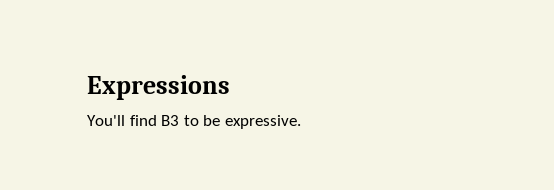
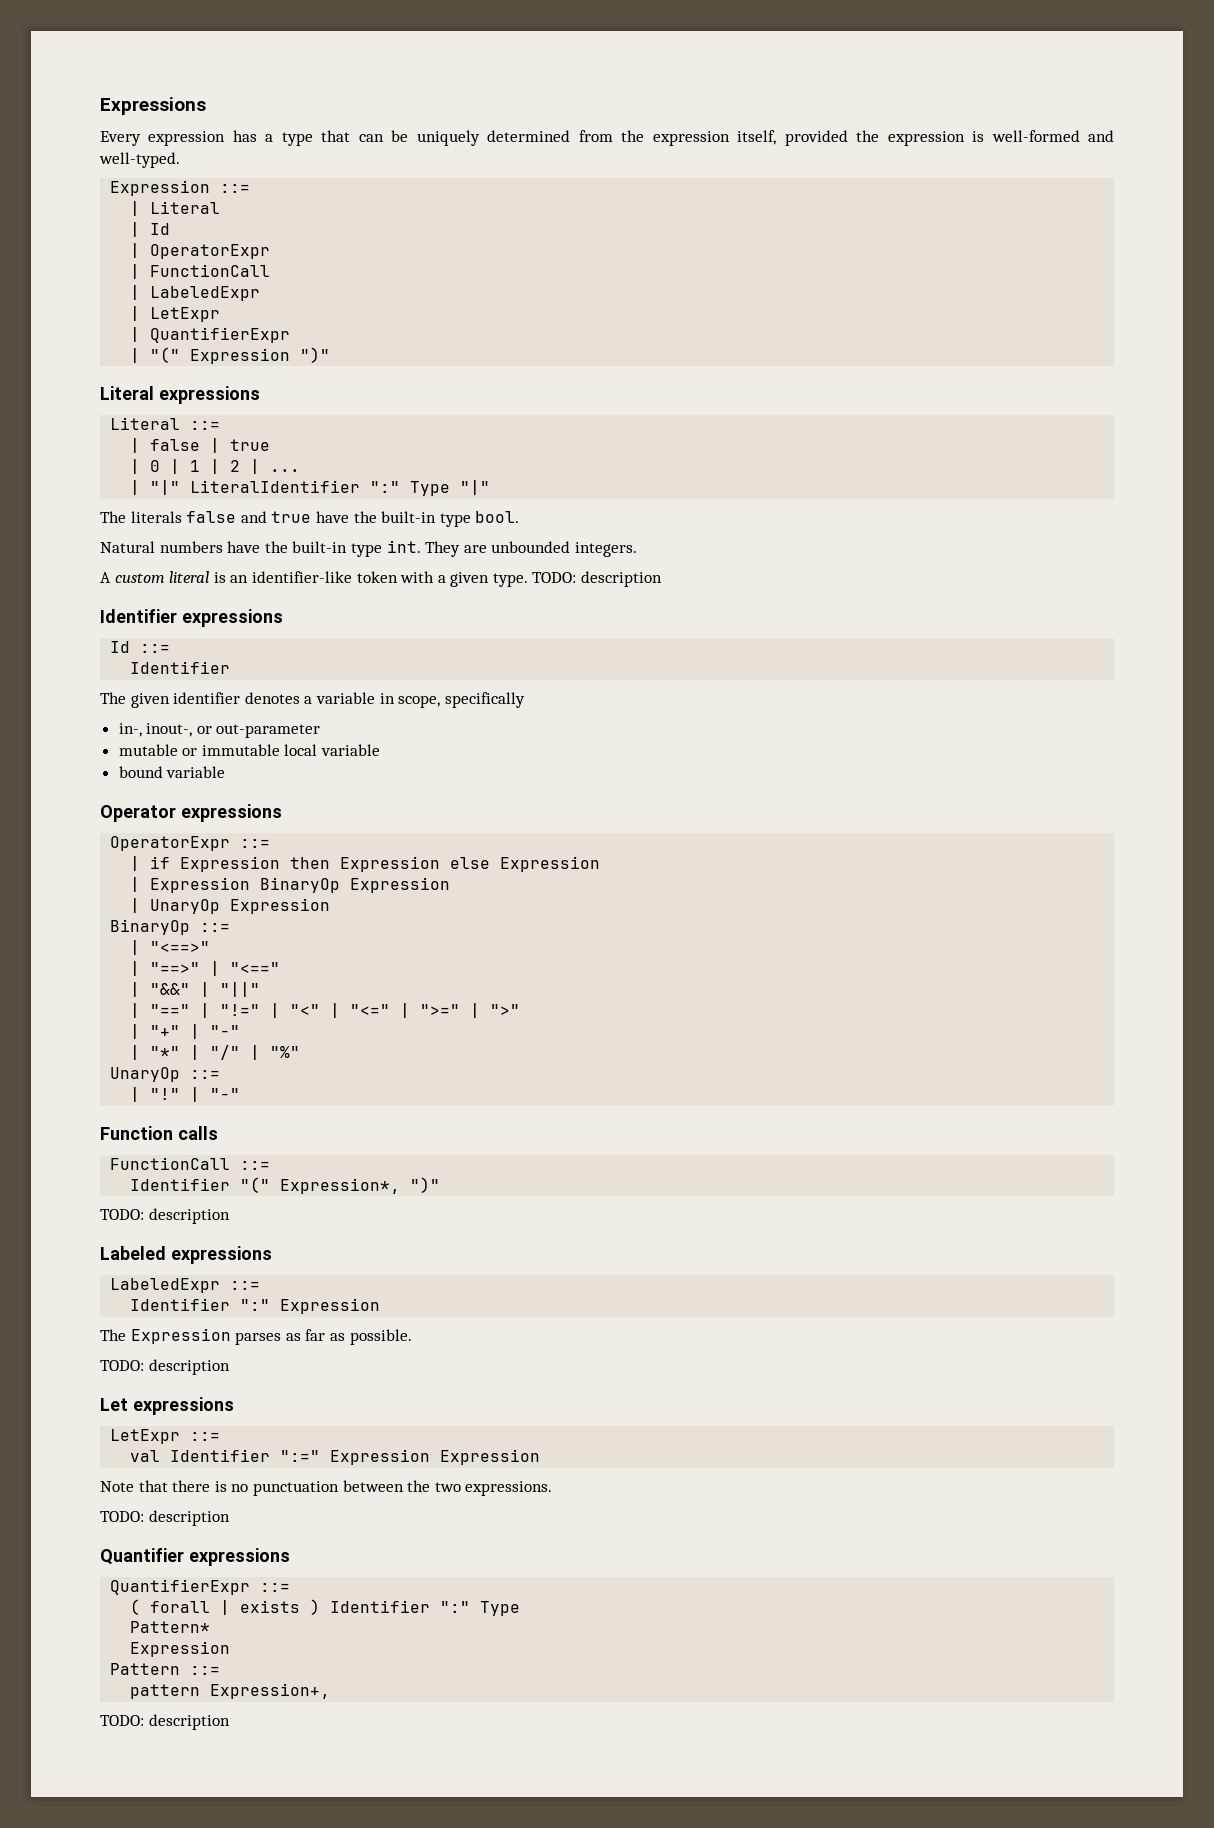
- You'll find B3 to be expressive.
+ Every expression has a type that can be uniquely determined from the expression itself, provided the expression is well-formed and well-typed.
+ Expression ::=
+ | Literal
+ | Id
+ | OperatorExpr
+ | FunctionCall
+ | LabeledExpr
+ | LetExpr
+ | QuantifierExpr
+ | "(" Expression ")"
+ Literal expressions
+ Literal ::=
+ | false | true
+ | 0 | 1 | 2 | ...
+ | "|" LiteralIdentifier ":" Type "|"
+ The literals false and true have the built-in type bool.
+ Natural numbers have the built-in type int. They are unbounded integers.
+ A custom literal is an identifier-like token with a given type. TODO: description
+ Identifier expressions
+ Id ::=
+ Identifier
+ The given identifier denotes a variable in scope, specifically
+ in-, inout-, or out-parameter
+ mutable or immutable local variable
+ bound variable
+ Operator expressions
+ OperatorExpr ::=
+ | if Expression then Expression else Expression
+ | Expression BinaryOp Expression
+ | UnaryOp Expression
+ BinaryOp ::=
+ | "<==>"
+ | "==>" | "<=="
+ | "&&" | "||"
+ | "==" | "!=" | "<" | "<=" | ">=" | ">"
+ | "+" | "-"
+ | "*" | "/" | "%"
+ UnaryOp ::=
+ | "!" | "-"
+ Function calls
+ FunctionCall ::=
+ Identifier "(" Expression*, ")"
+ TODO: description
+ Labeled expressions
+ LabeledExpr ::=
+ Identifier ":" Expression
+ The Expression parses as far as possible.
+ TODO: description
+ Let expressions
+ LetExpr ::=
+ val Identifier ":=" Expression Expression
+ Note that there is no punctuation between the two expressions.
+ TODO: description
+ Quantifier expressions
+ QuantifierExpr ::=
+ ( forall | exists ) Identifier ":" Type
+ Pattern*
+ Expression
+ Pattern ::=
+ pattern Expression+,
+ TODO: description

